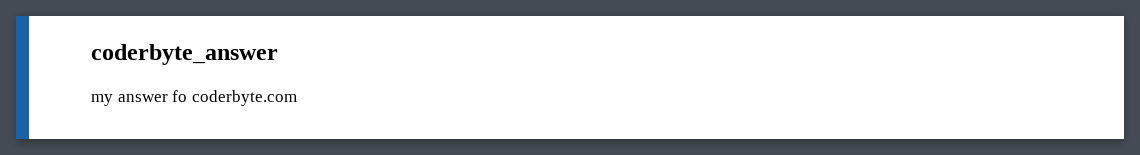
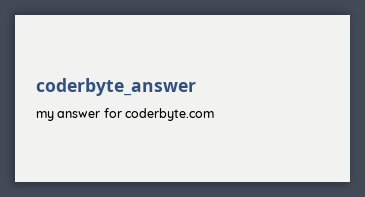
- my answer fo coderbyte.com
+ my answer for coderbyte.com

